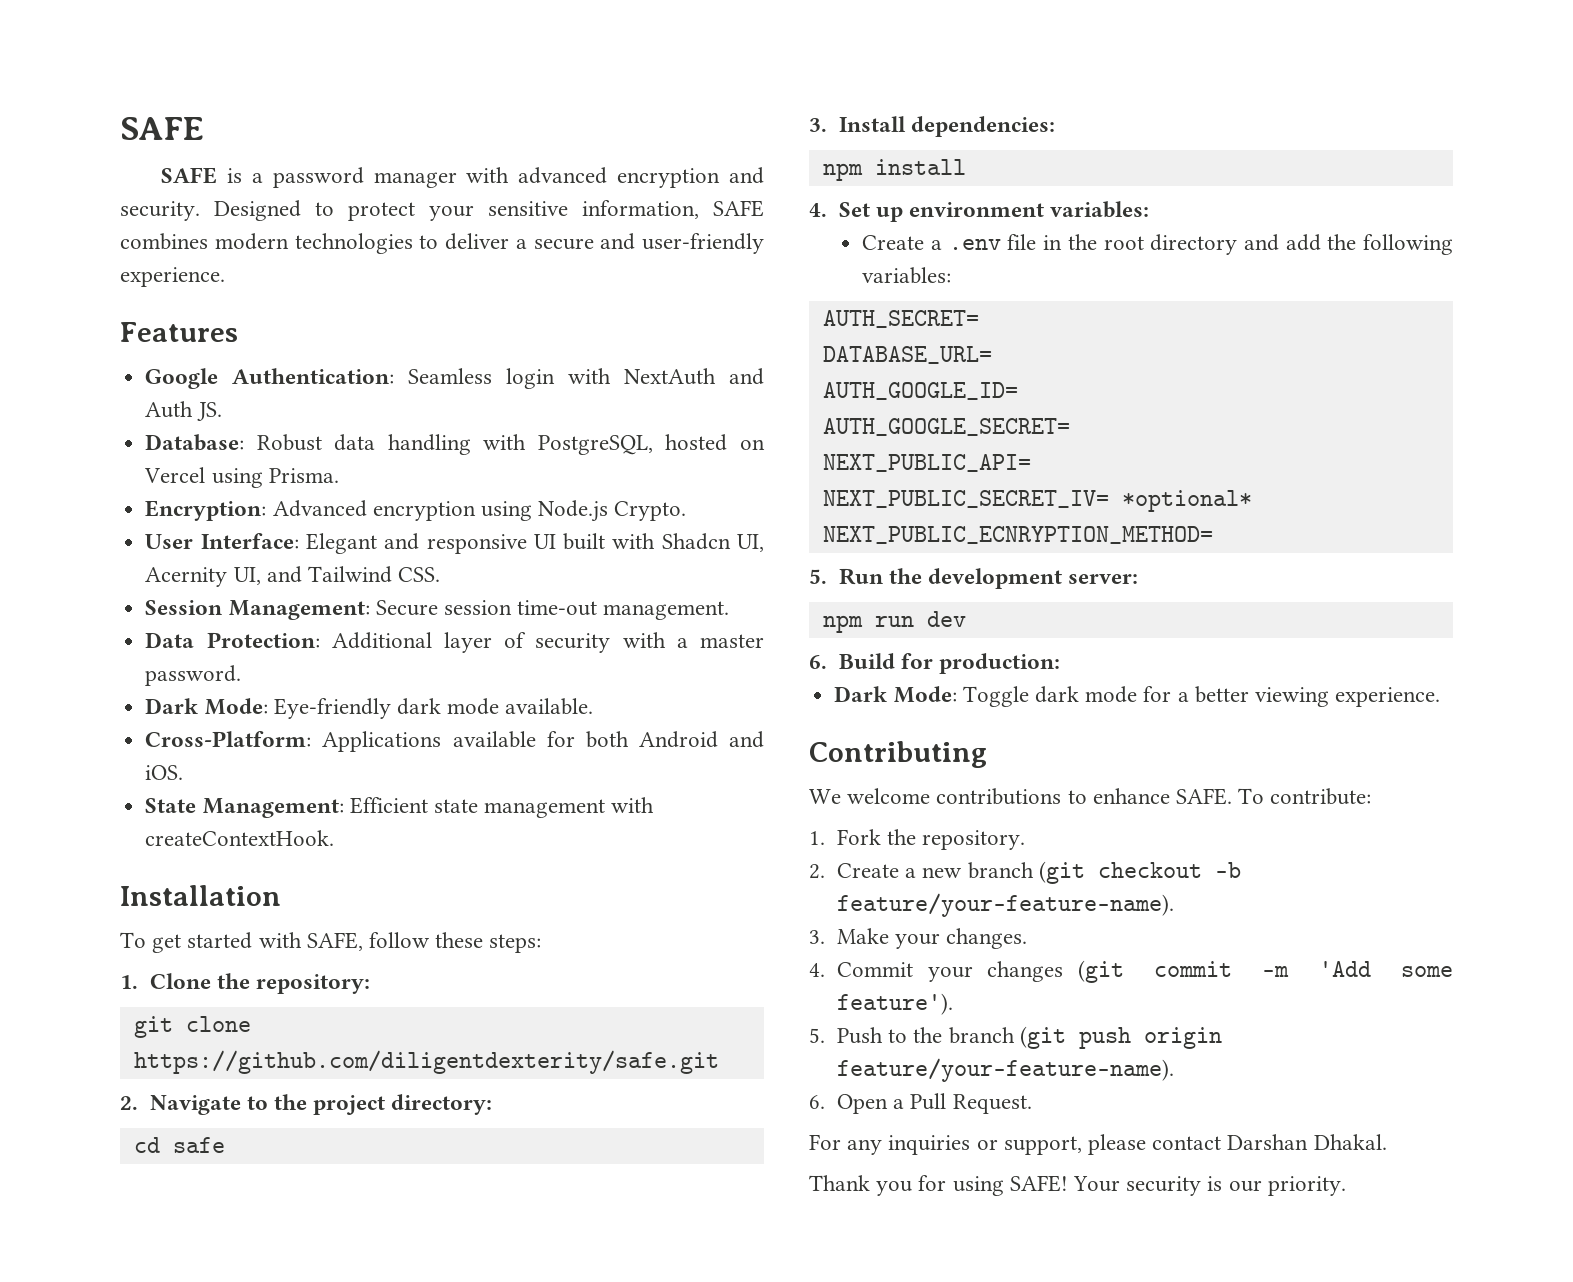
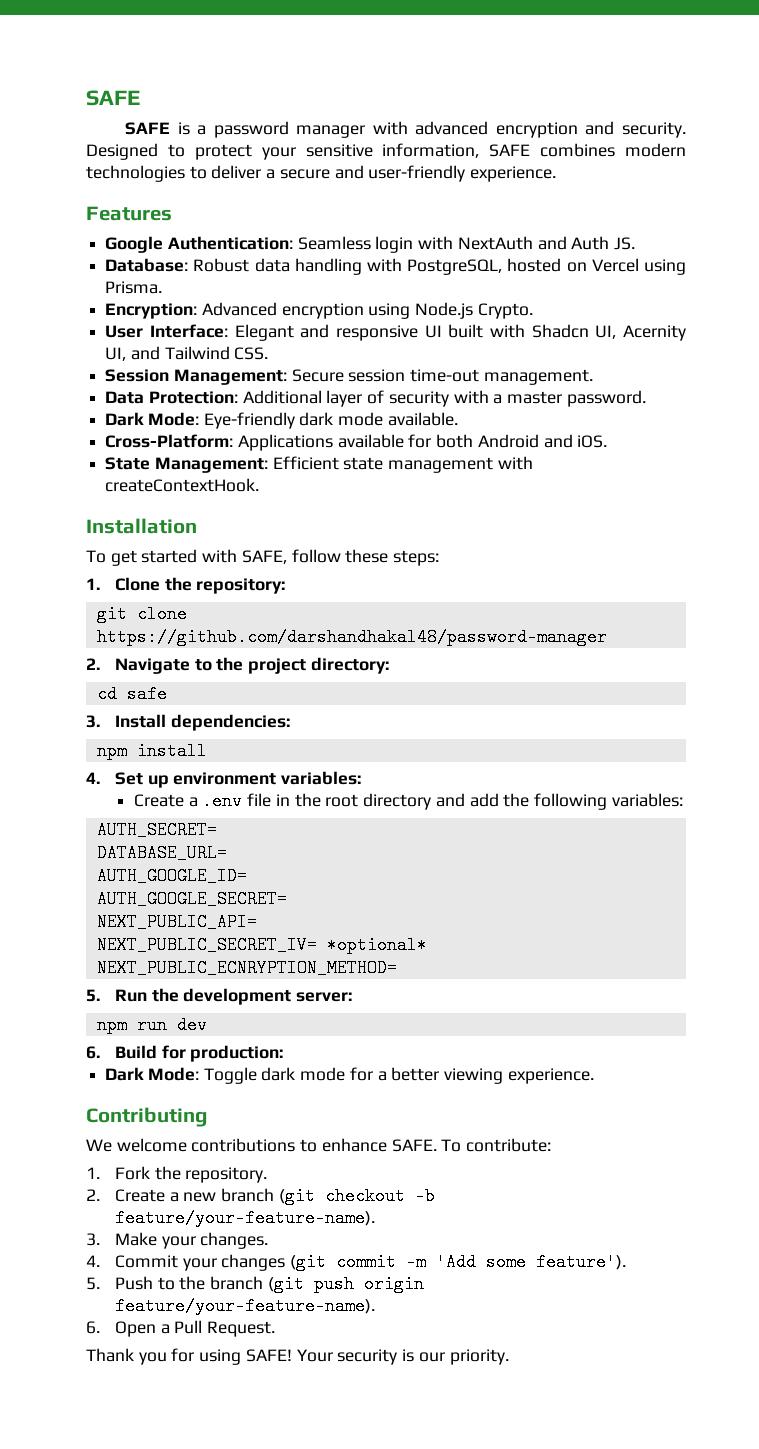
- git clone https://github.com/diligentdexterity/safe.git
+ git clone https://github.com/darshandhakal48/password-manager
- For any inquiries or support, please contact Darshan Dhakal.

